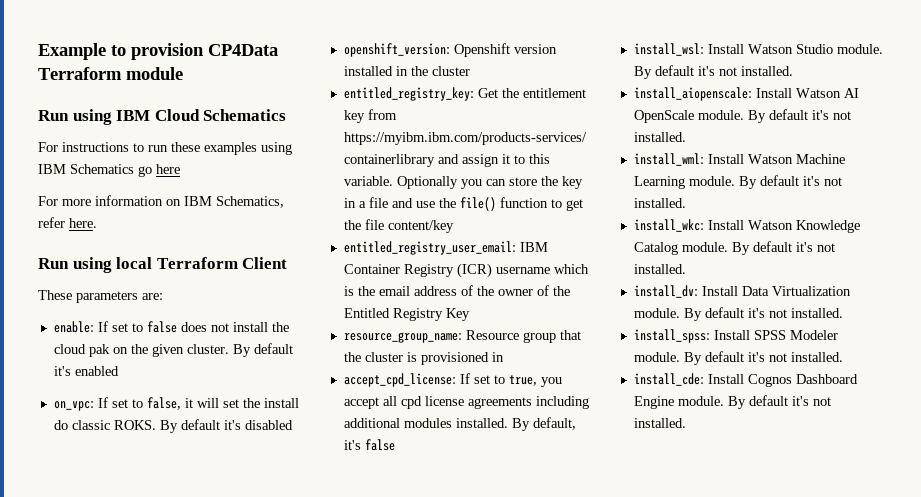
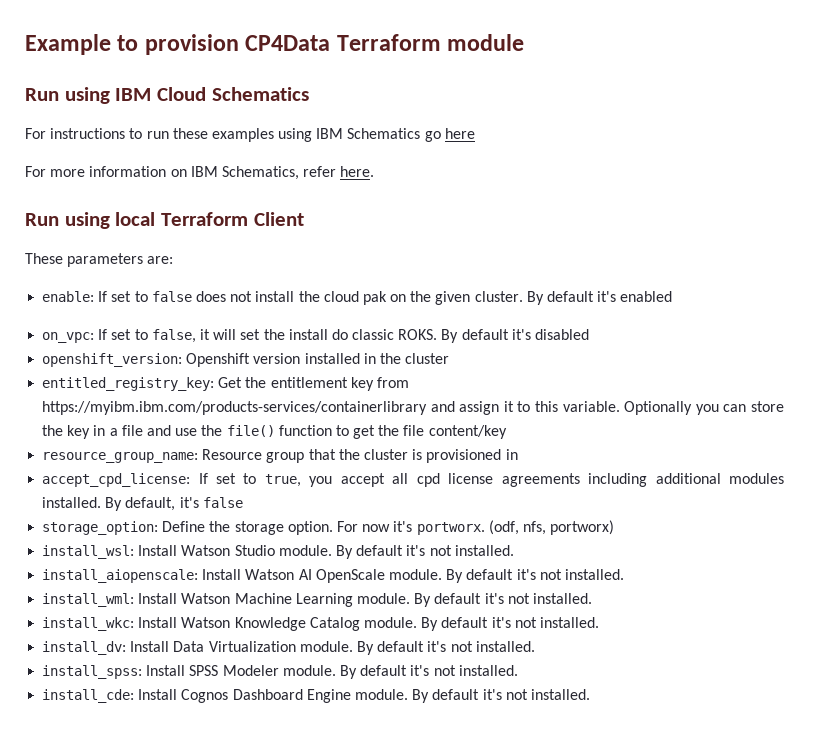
- entitled_registry_user_email: IBM Container Registry (ICR) username which is the email address of the owner of the Entitled Registry Key
+ storage_option: Define the storage option. For now it's portworx. (odf, nfs, portworx)

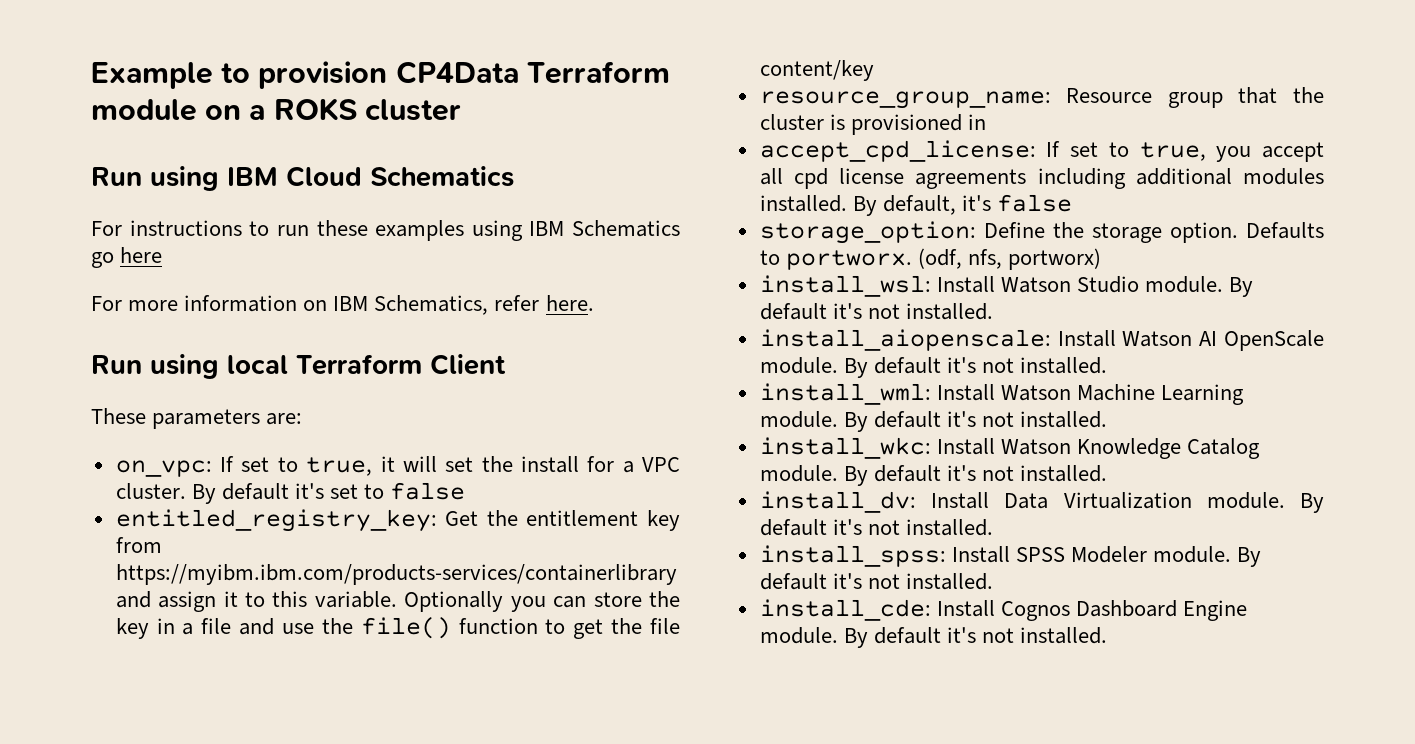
- Example to provision CP4Data Terraform module
+ Example to provision CP4Data Terraform module on a ROKS cluster
- enable: If set to false does not install the cloud pak on the given cluster. By default it's enabled
- on_vpc: If set to false, it will set the install do classic ROKS. By default it's disabled
- openshift_version: Openshift version installed in the cluster
+ on_vpc: If set to true, it will set the install for a VPC cluster. By default it's set to false
- For now it's portworx.
+ Defaults to portworx.

